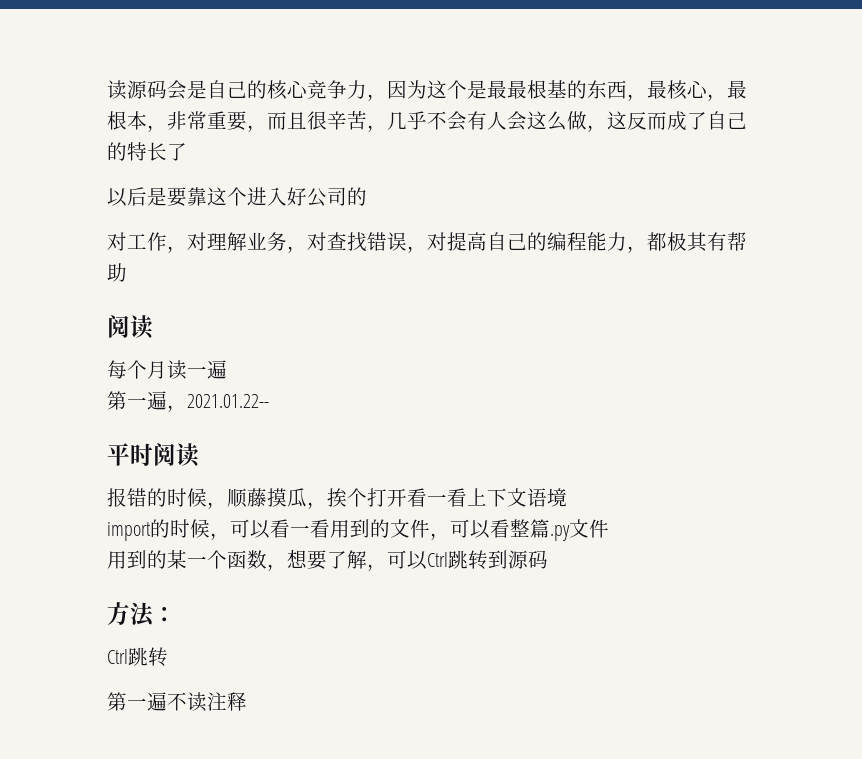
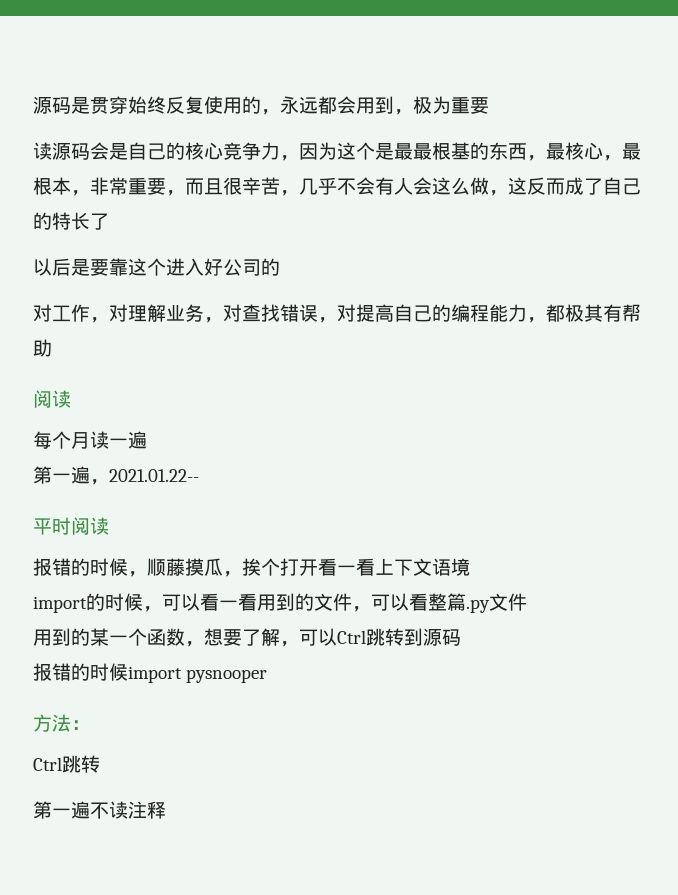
+ 源码是贯穿始终反复使用的，永远都会用到，极为重要
+ 报错的时候import pysnooper

